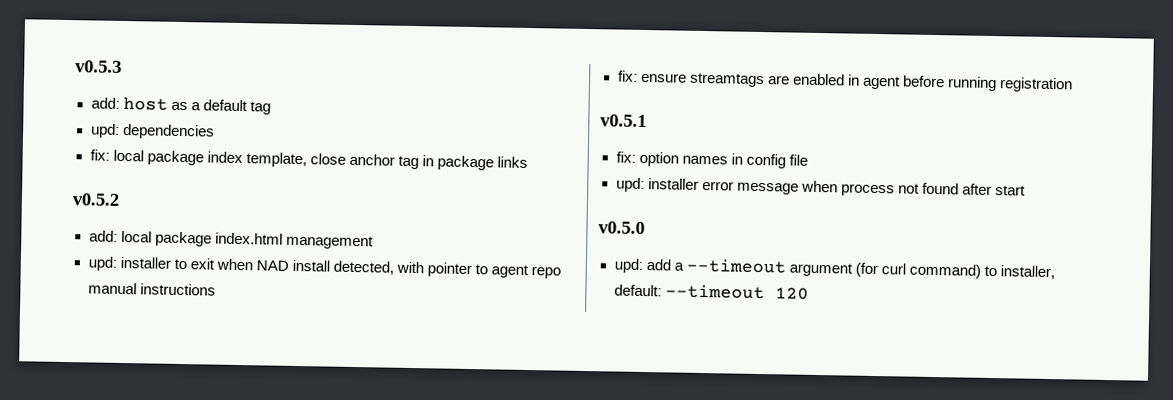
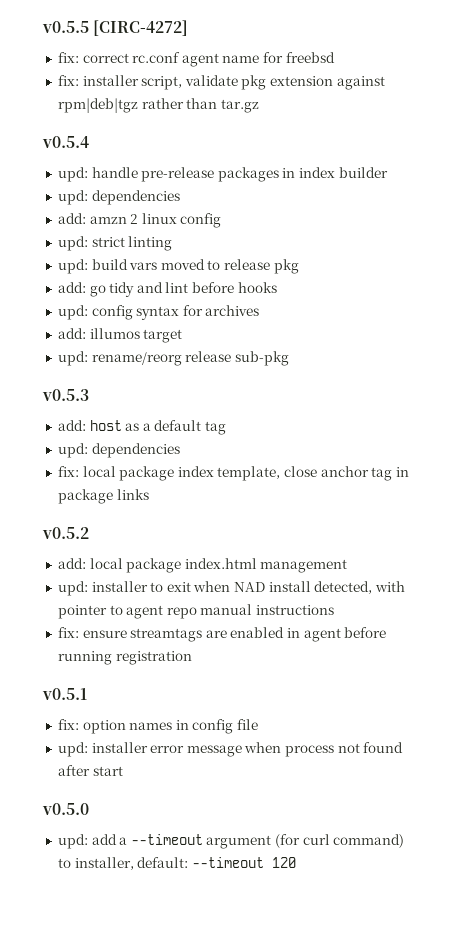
+ v0.5.5 [CIRC-4272]
+ fix: correct rc.conf agent name for freebsd
+ fix: installer script, validate pkg extension against rpm|deb|tgz rather than tar.gz
+ v0.5.4
+ upd: handle pre-release packages in index builder
+ upd: dependencies
+ add: amzn 2 linux config
+ upd: strict linting
+ upd: build vars moved to release pkg
+ add: go tidy and lint before hooks
+ upd: config syntax for archives
+ add: illumos target
+ upd: rename/reorg release sub-pkg

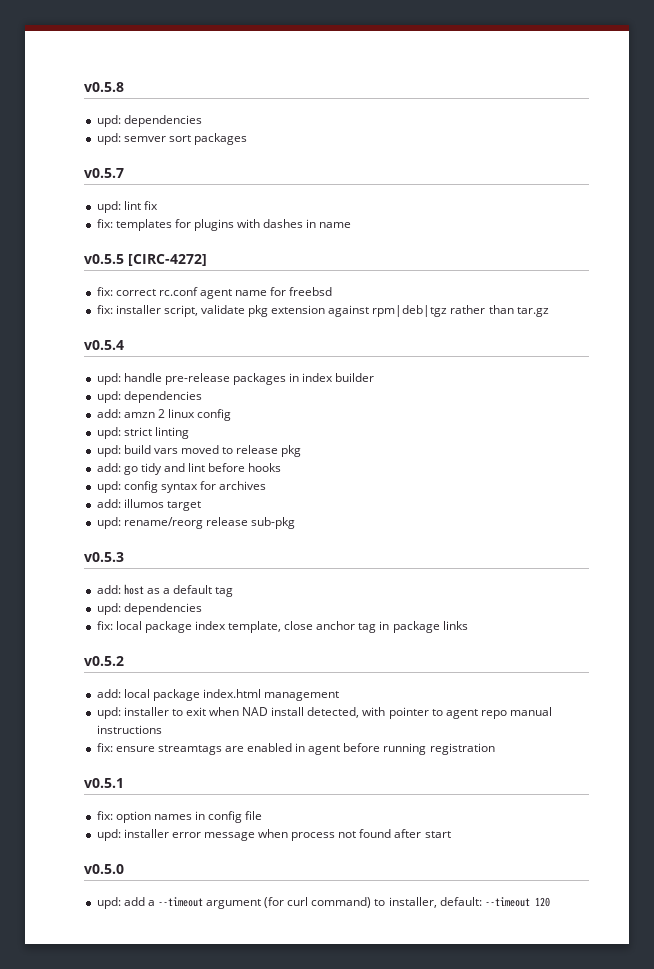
+ v0.5.8
+ upd: dependencies
+ upd: semver sort packages
+ v0.5.7
+ upd: lint fix
+ fix: templates for plugins with dashes in name

